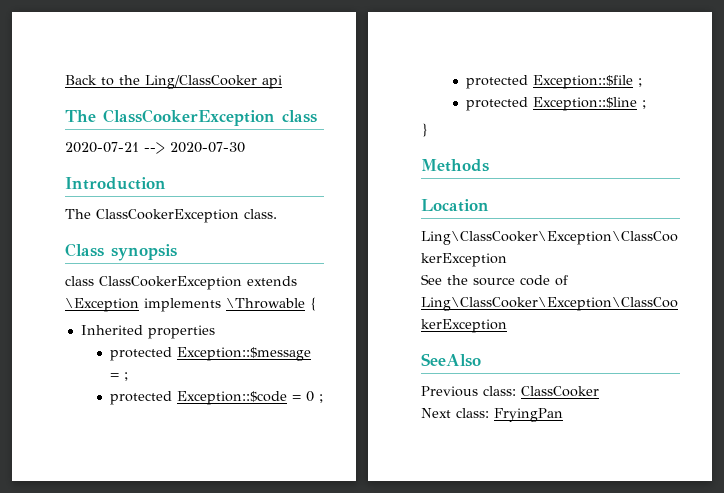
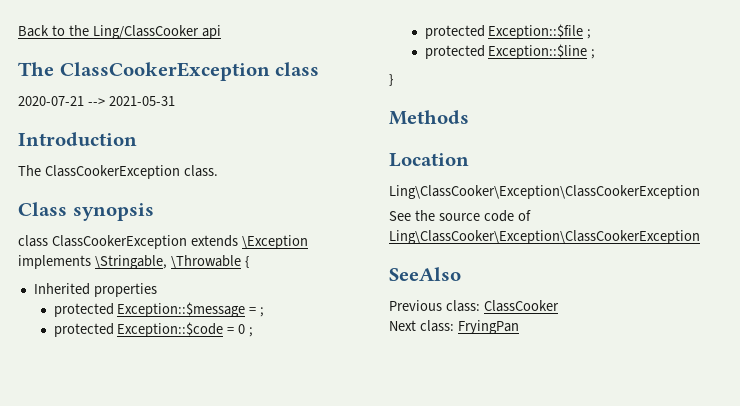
- 2020-07-21 --> 2020-07-30
+ 2020-07-21 --> 2021-05-31
- class ClassCookerException extends \Exception implements \Throwable {
+ class ClassCookerException extends \Exception implements \Stringable, \Throwable {

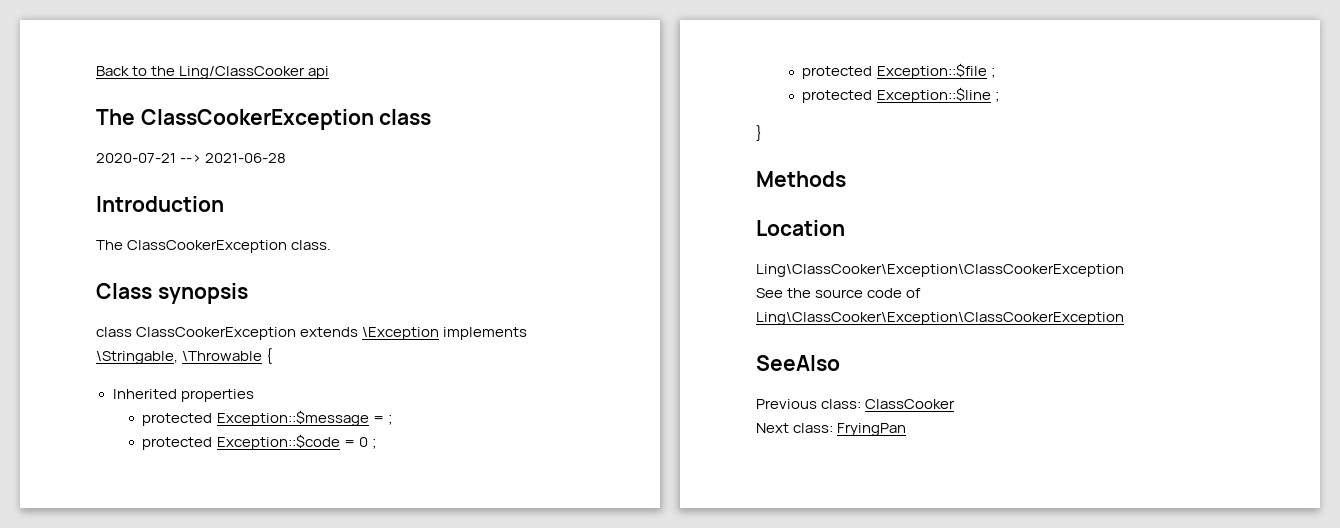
- 2020-07-21 --> 2021-05-31
+ 2020-07-21 --> 2021-06-28

